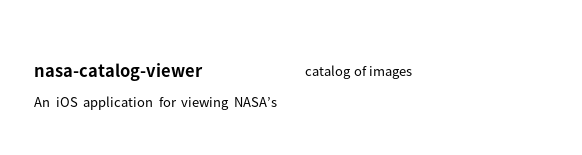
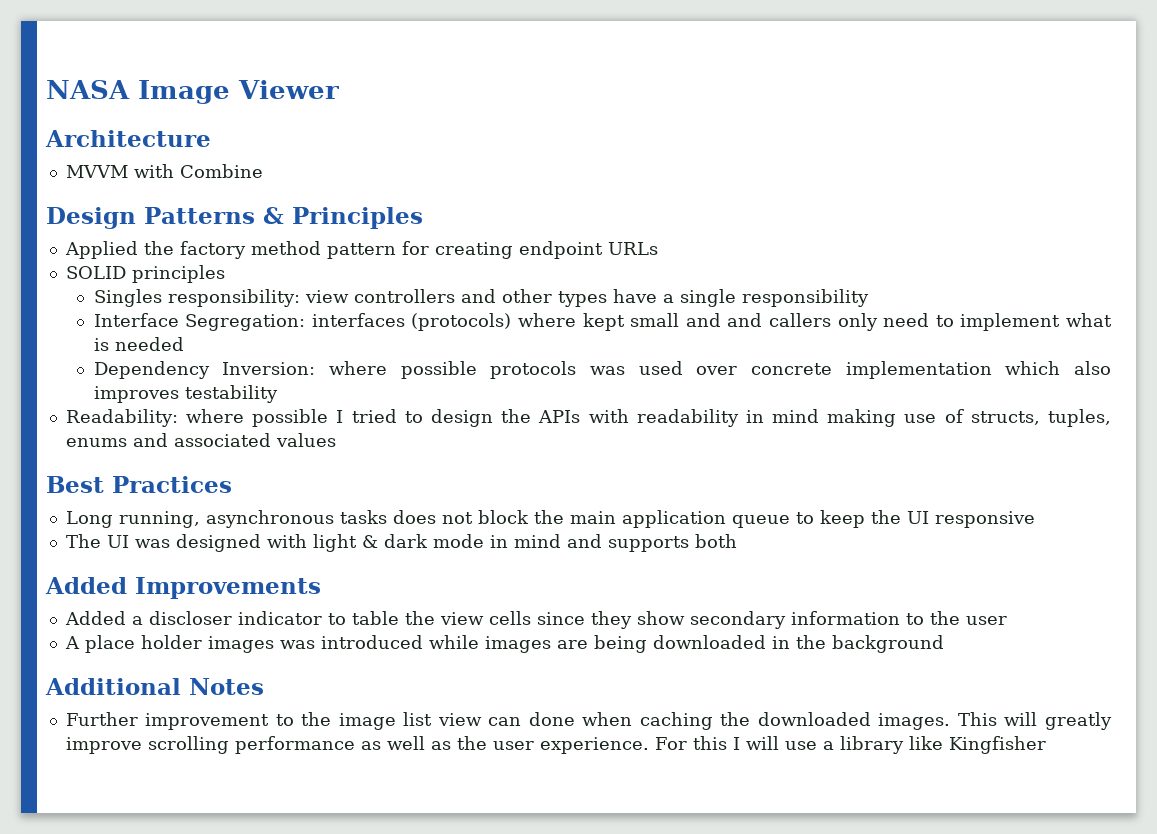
- nasa-catalog-viewer
- An iOS application for viewing NASA’s catalog of images
+ NASA Image Viewer
+ Architecture
+ MVVM with Combine
+ Design Patterns & Principles
+ Applied the factory method pattern for creating endpoint URLs
+ SOLID principles
+ Singles responsibility: view controllers and other types have a single responsibility
+ Interface Segregation: interfaces (protocols) where kept small and and callers only need to implement what is needed
+ Dependency Inversion: where possible protocols was used over concrete implementation which also improves testability
+ Readability: where possible I tried to design the APIs with readability in mind making use of structs, tuples, enums and associated values
+ Best Practices
+ Long running, asynchronous tasks does not block the main application queue to keep the UI responsive
+ The UI was designed with light & dark mode in mind and supports both
+ Added Improvements
+ Added a discloser indicator to table the view cells since they show secondary information to the user
+ A place holder images was introduced while images are being downloaded in the background
+ Additional Notes
+ Further improvement to the image list view can done when caching the downloaded images. This will greatly improve scrolling performance as well as the user experience. For this I will use a library like Kingfisher

